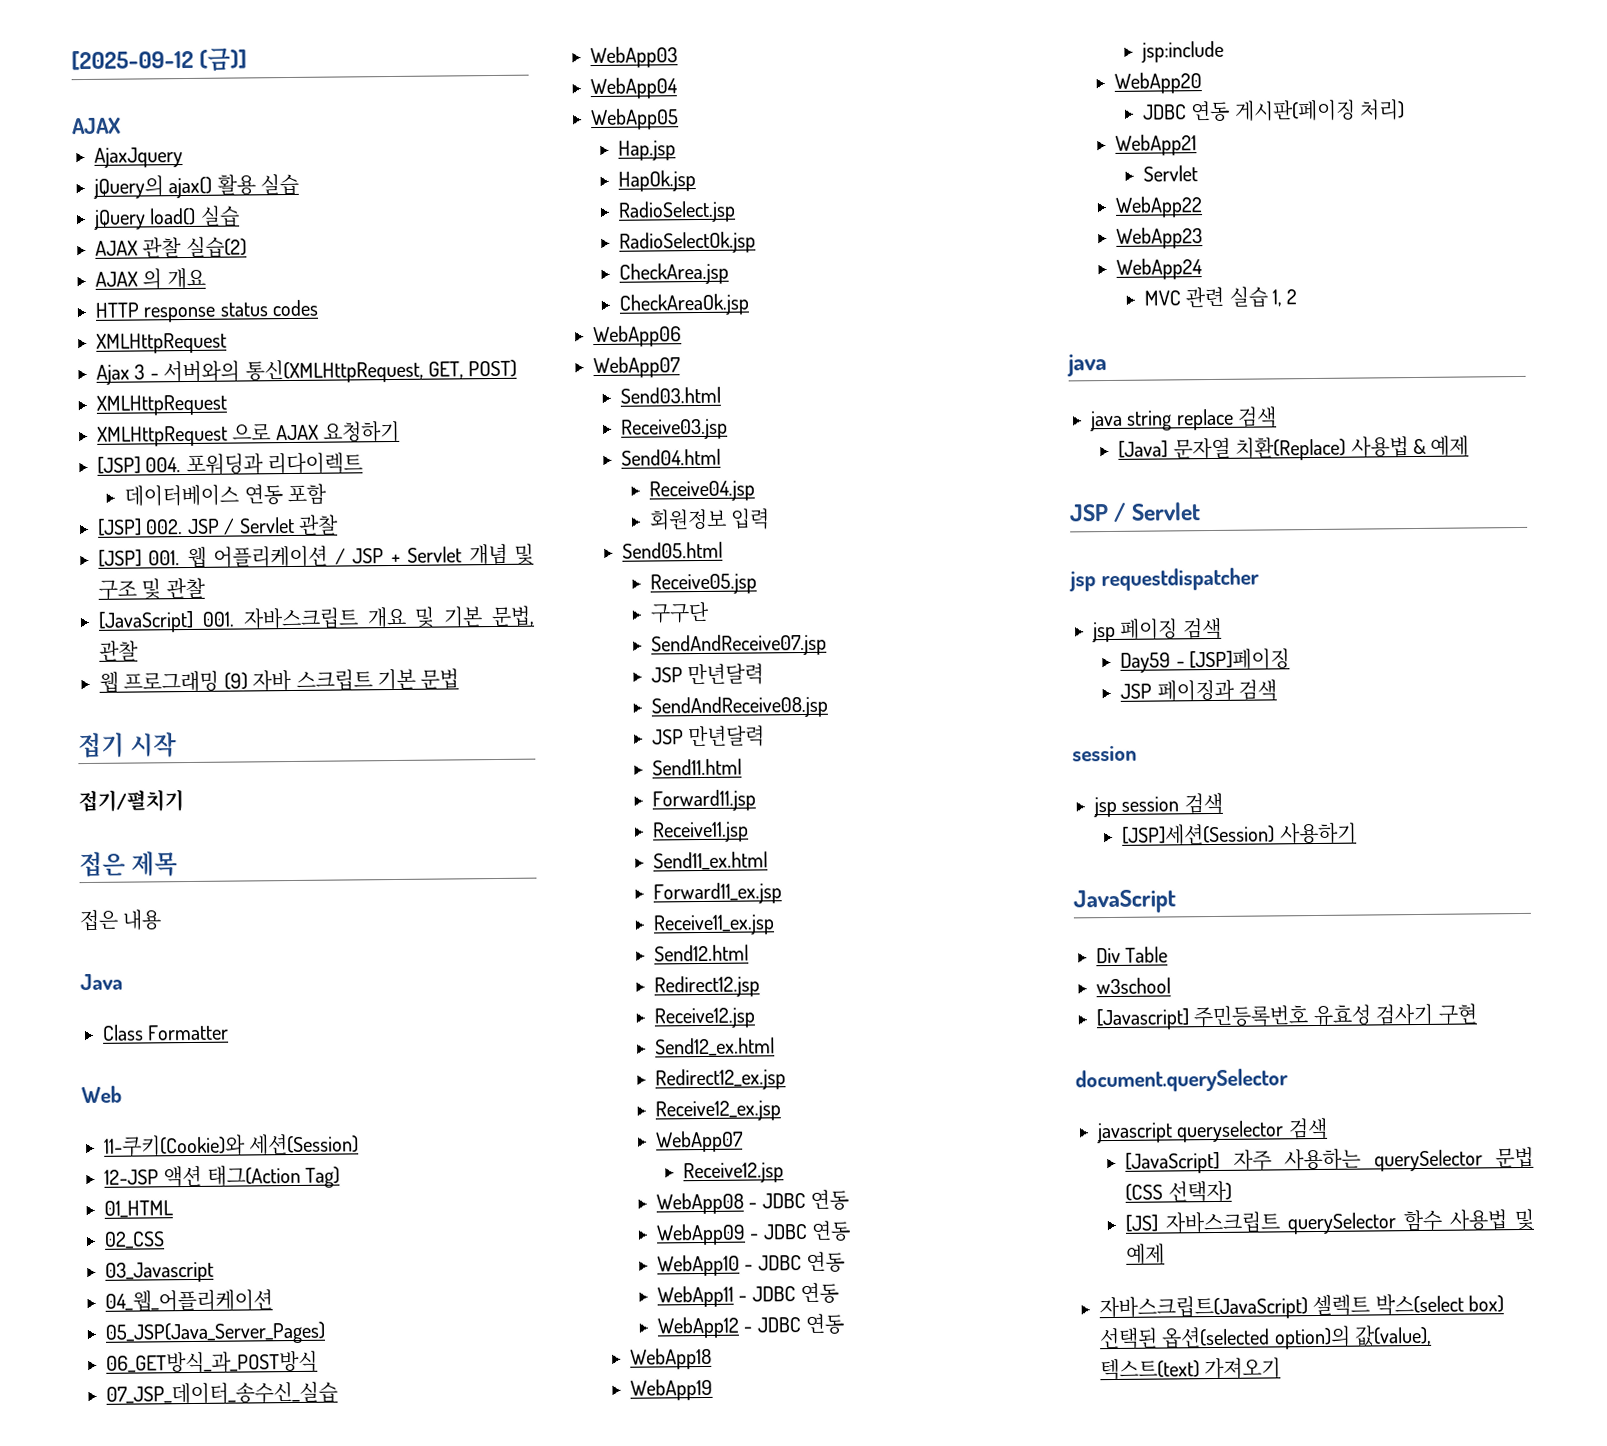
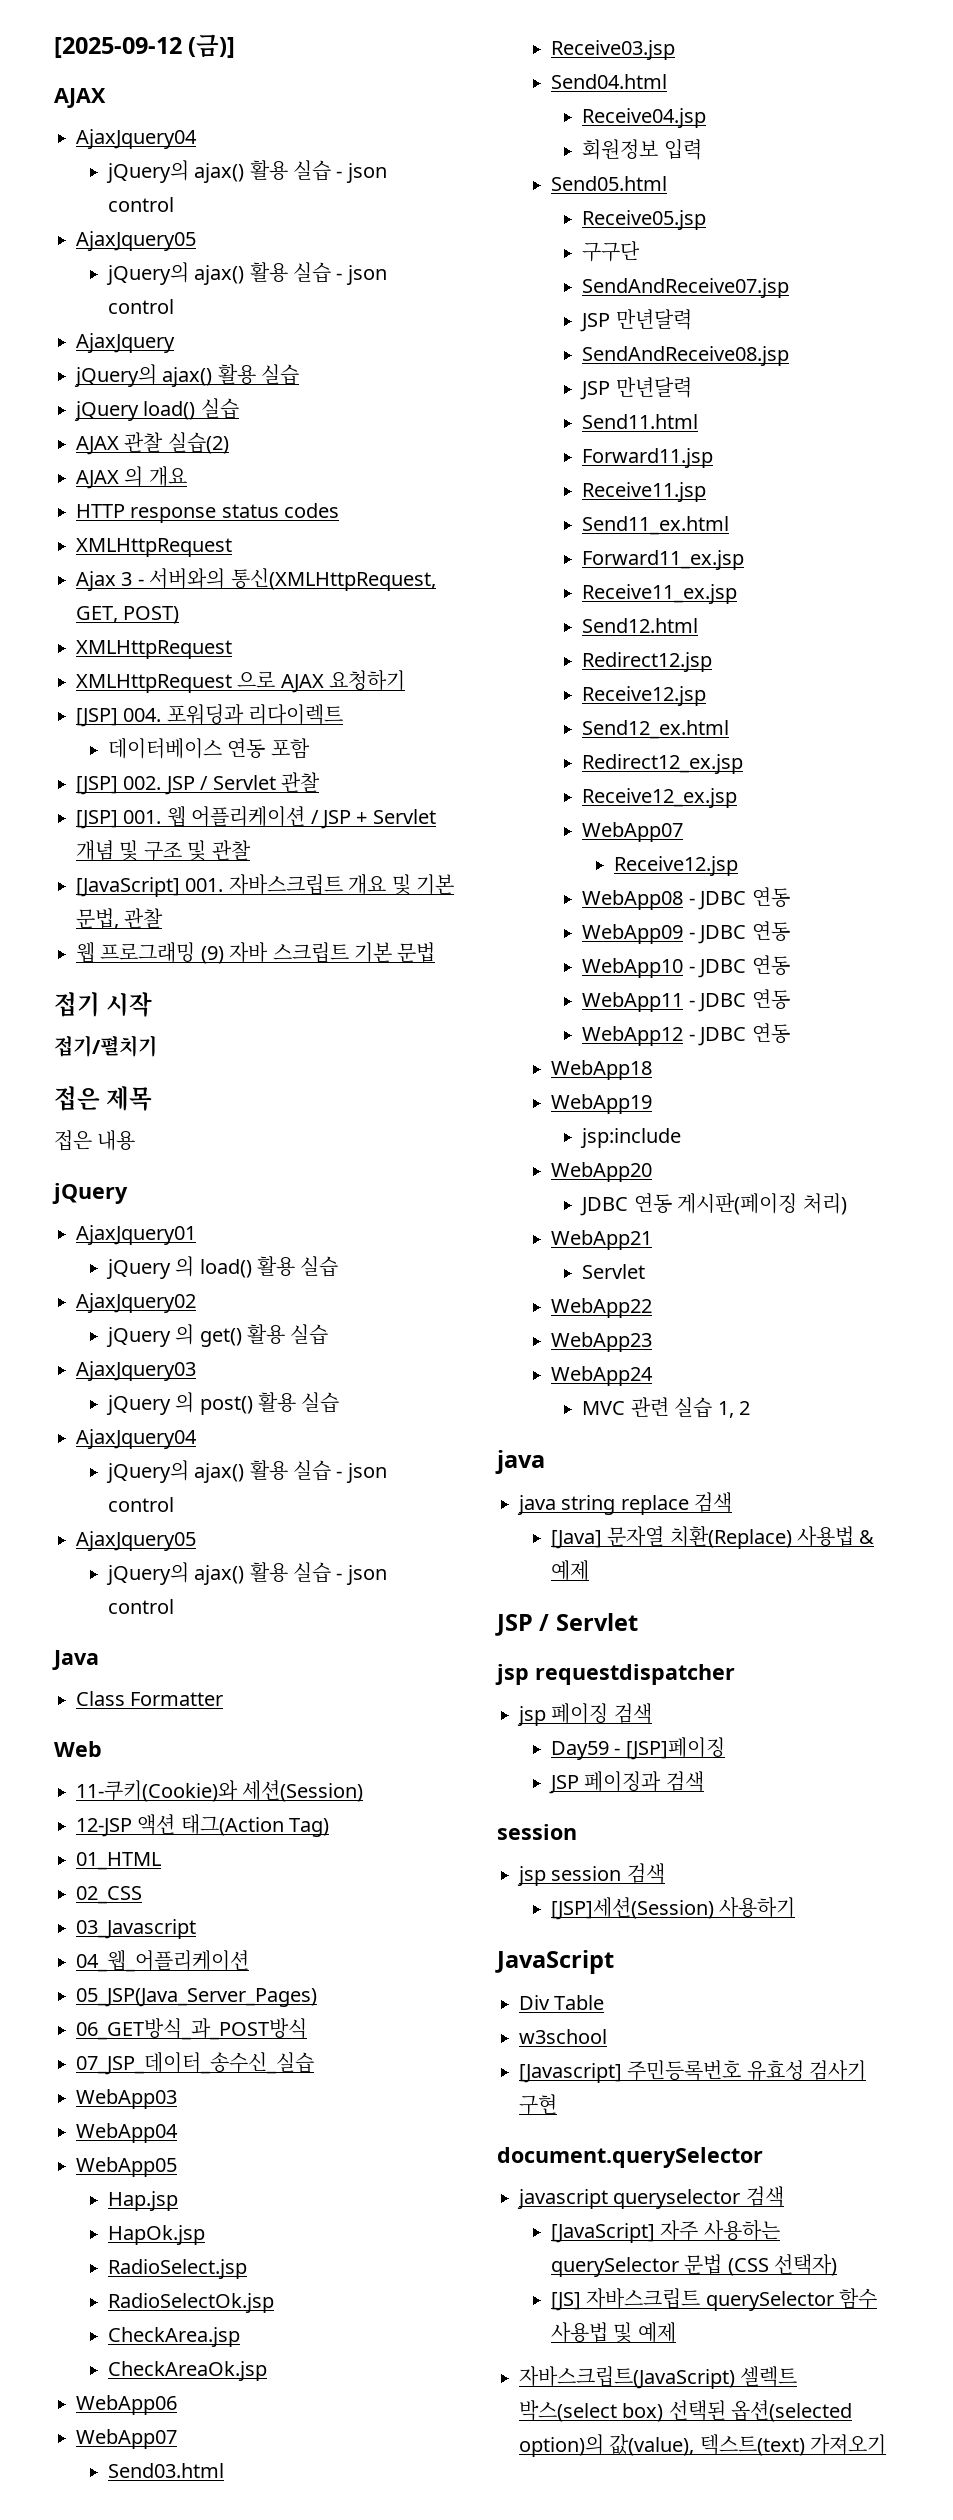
  [2025-09-12 (금)]
  AJAX
+ AjaxJquery04
+ jQuery의 ajax() 활용 실습 - json control
+ AjaxJquery05
+ jQuery의 ajax() 활용 실습 - json control
  접은 내용
+ jQuery
+ AjaxJquery01
+ jQuery 의 load() 활용 실습
+ AjaxJquery02
+ jQuery 의 get() 활용 실습
+ AjaxJquery03
+ jQuery 의 post() 활용 실습
+ AjaxJquery04
+ jQuery의 ajax() 활용 실습 - json control
+ AjaxJquery05
+ jQuery의 ajax() 활용 실습 - json control

